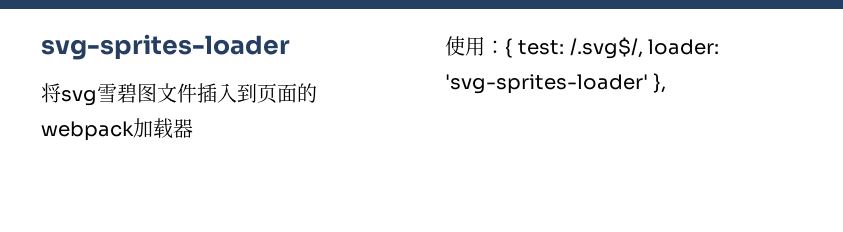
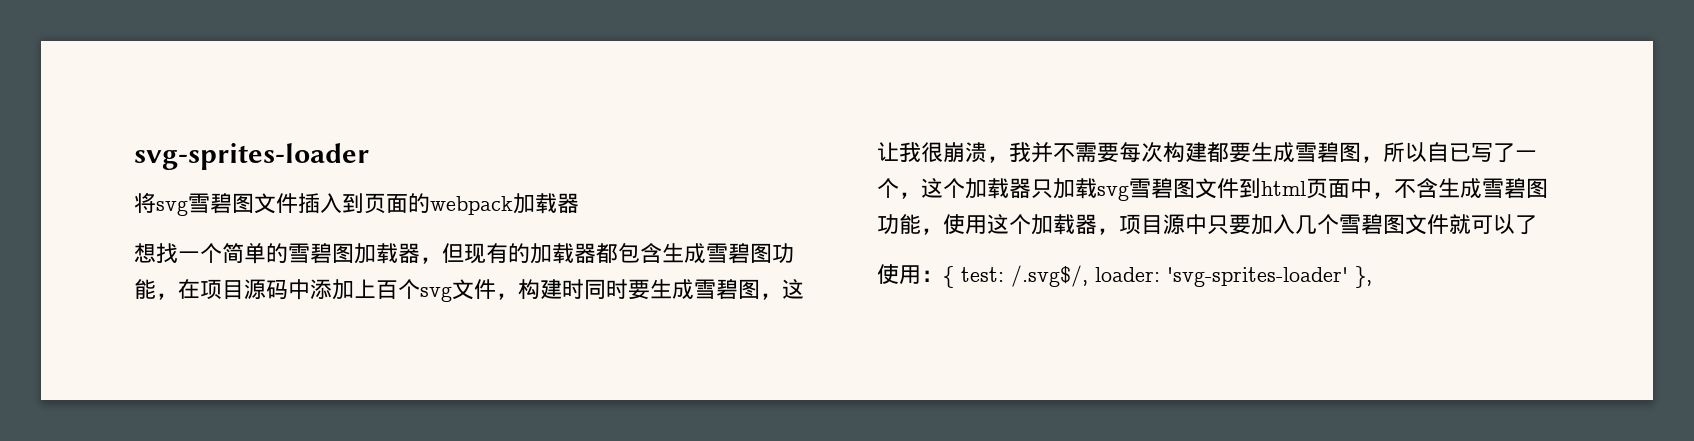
+ 想找一个简单的雪碧图加载器，但现有的加载器都包含生成雪碧图功能，在项目源码中添加上百个svg文件，构建时同时要生成雪碧图，这让我很崩溃，我并不需要每次构建都要生成雪碧图，所以自已写了一个，这个加载器只加载svg雪碧图文件到html页面中，不含生成雪碧图功能，使用这个加载器，项目源中只要加入几个雪碧图文件就可以了

